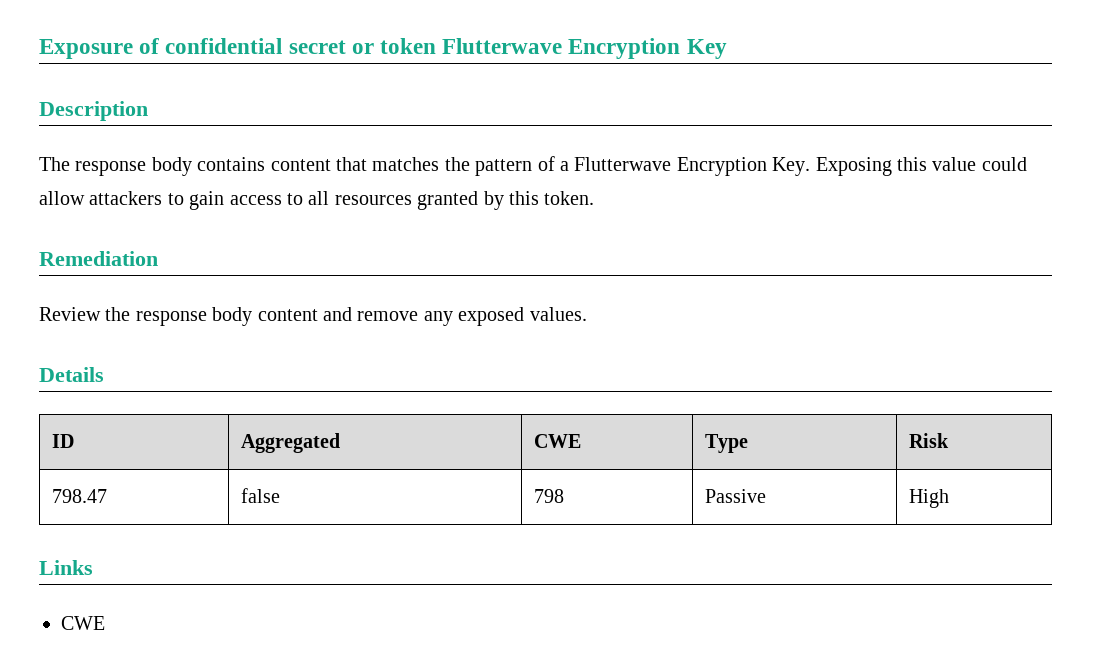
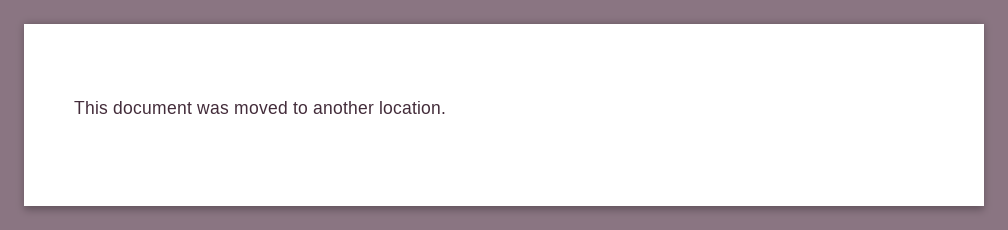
- Exposure of confidential secret or token Flutterwave Encryption Key
- Description
- The response body contains content that matches the pattern of a Flutterwave Encryption Key. Exposing this value could allow attackers to gain access to all resources granted by this token.
- Remediation
- Review the response body content and remove any exposed values.
- Details
- ID | Aggregated | CWE | Type | Risk
- 798.47 | false | 798 | Passive | High
- Links
- CWE
+ This document was moved to another location.

